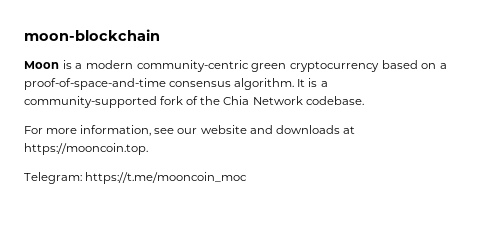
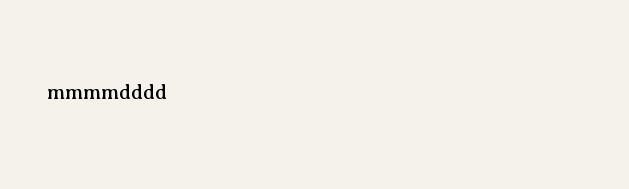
- moon-blockchain
- Moon is a modern community-centric green cryptocurrency based on a proof-of-space-and-time consensus algorithm. It is a community-supported fork of the Chia Network codebase.
- For more information, see our website and downloads at https://mooncoin.top.
- Telegram: https://t.me/mooncoin_moc
+ mmmmdddd

